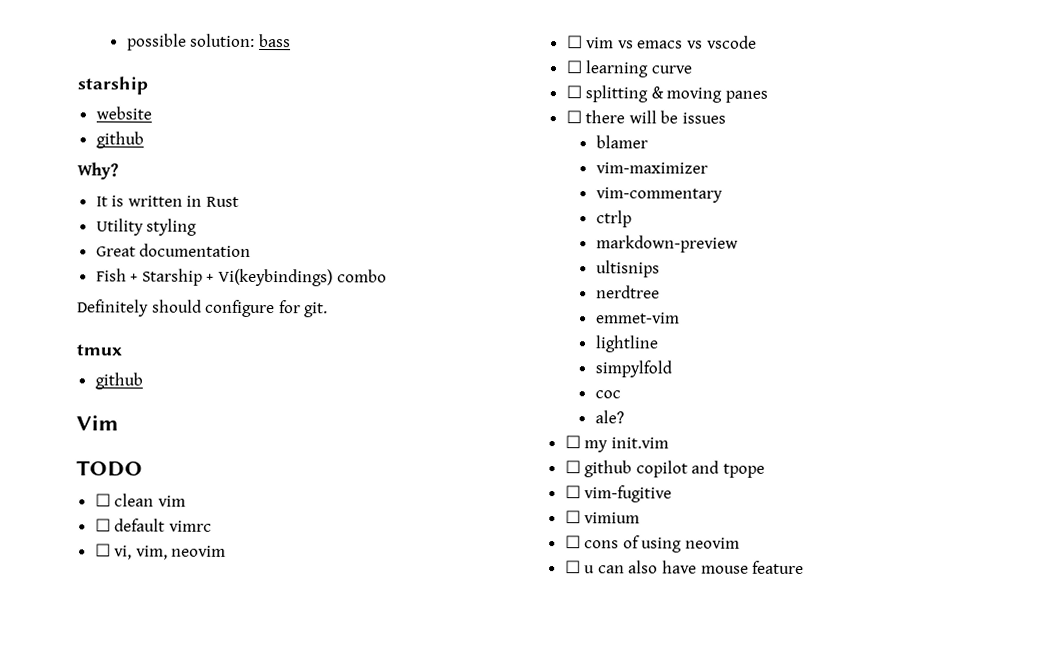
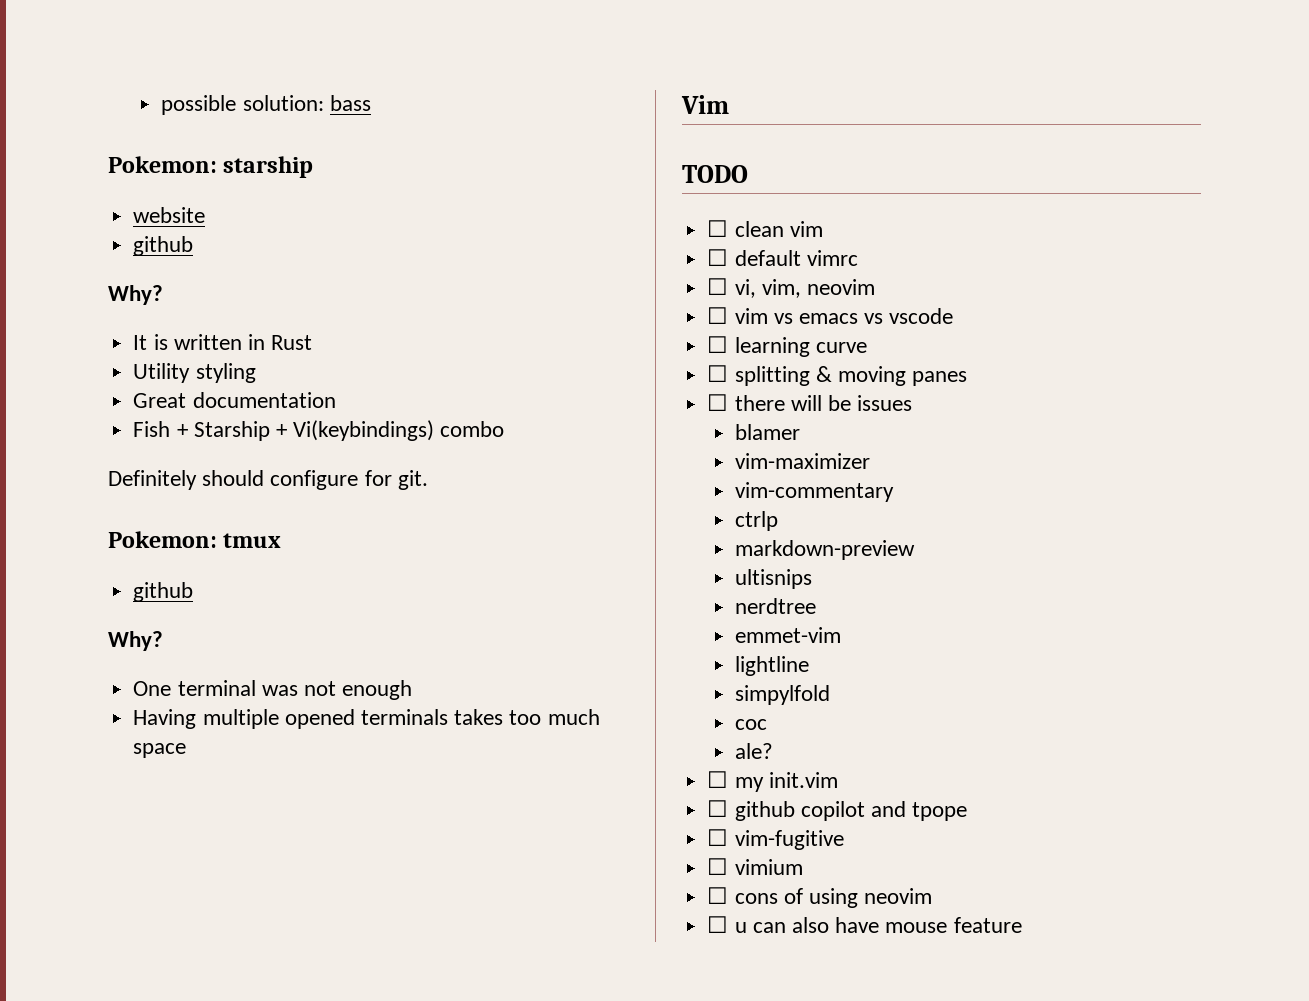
- starship
+ Pokemon: starship
- tmux
+ Pokemon: tmux
  github
+ Why?
+ One terminal was not enough
+ Having multiple opened terminals takes too much space

